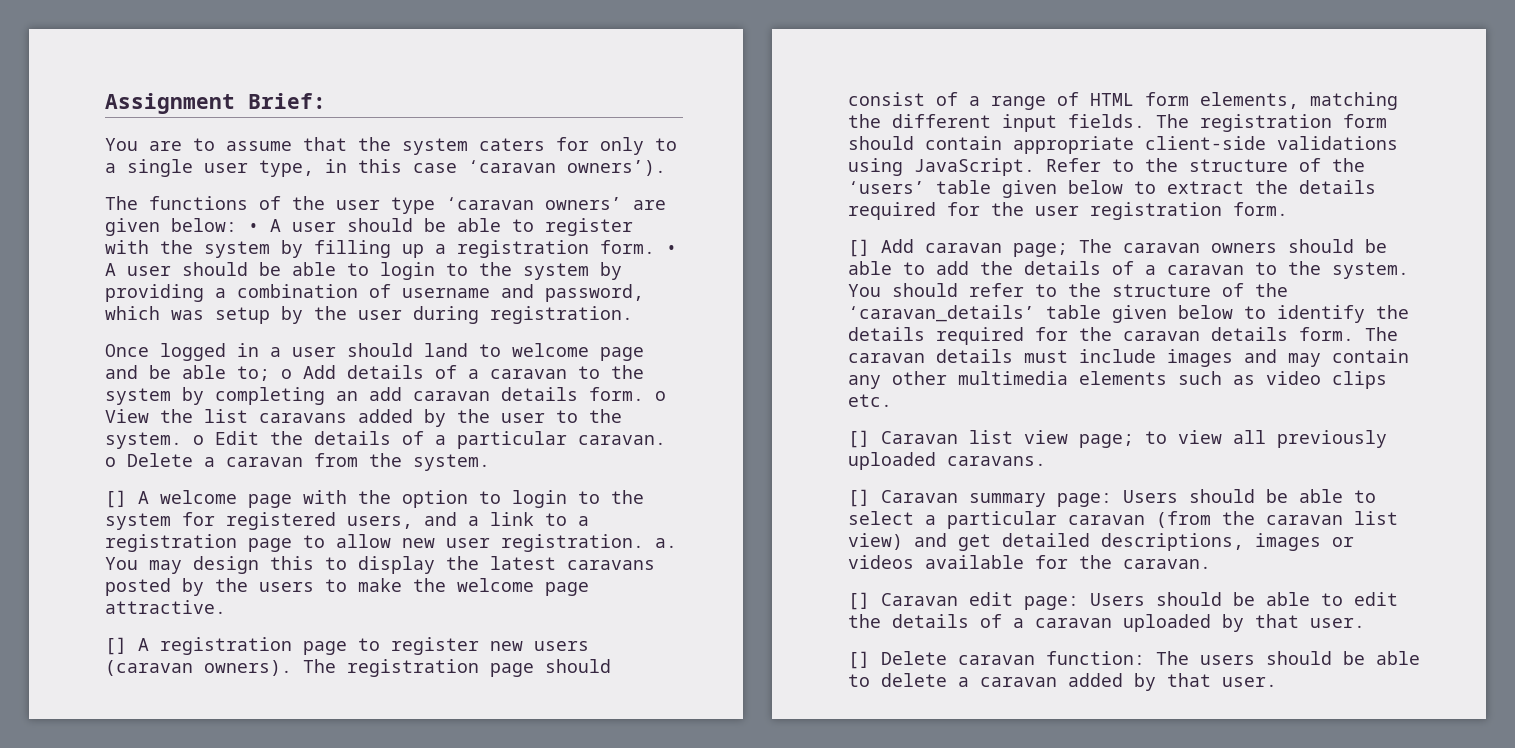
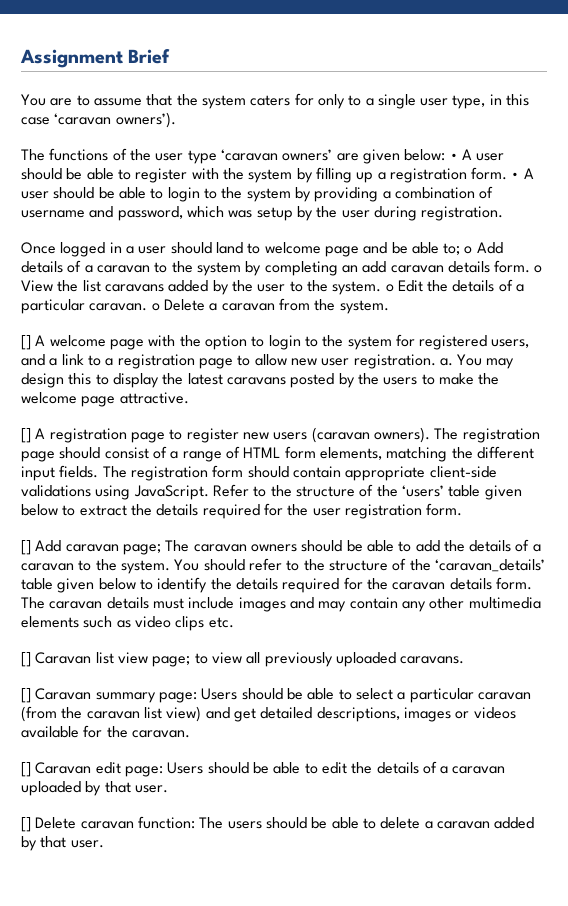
- Assignment Brief:
+ Assignment Brief

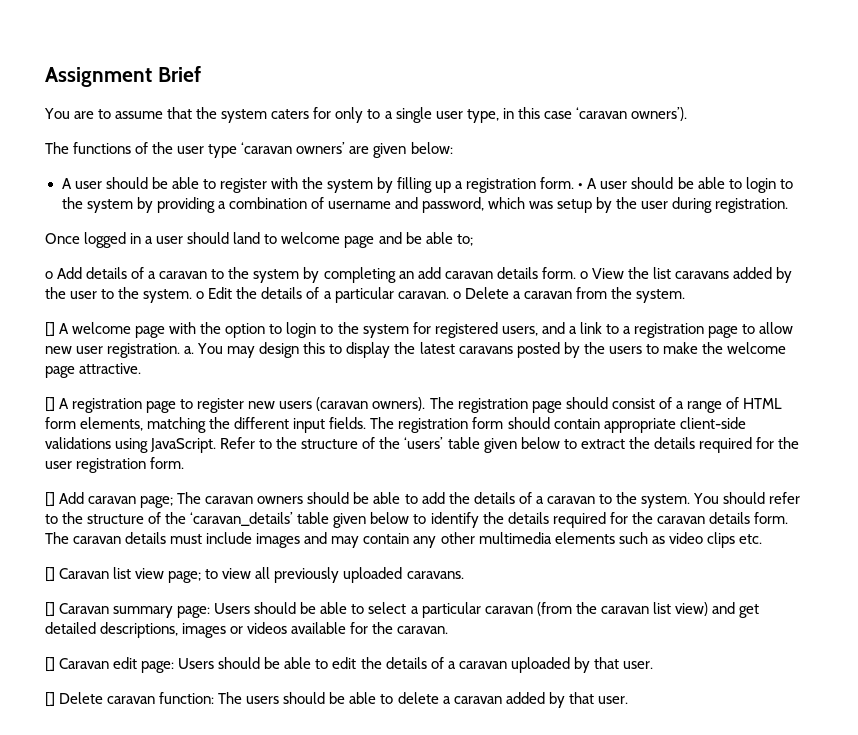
- The functions of the user type ‘caravan owners’ are given below: • A user should be able to register with the system by filling up a registration form.
+ The functions of the user type ‘caravan owners’ are given below:
+ A user should be able to register with the system by filling up a registration form.
- Once logged in a user should land to welcome page and be able to; o Add details of a caravan to the system by completing an add caravan details form. o View the list caravans added by the user to the system. o Edit the details of a particular caravan. o Delete a caravan from the system.
+ Once logged in a user should land to welcome page and be able to;
+ o Add details of a caravan to the system by completing an add caravan details form. o View the list caravans added by the user to the system. o Edit the details of a particular caravan. o Delete a caravan from the system.

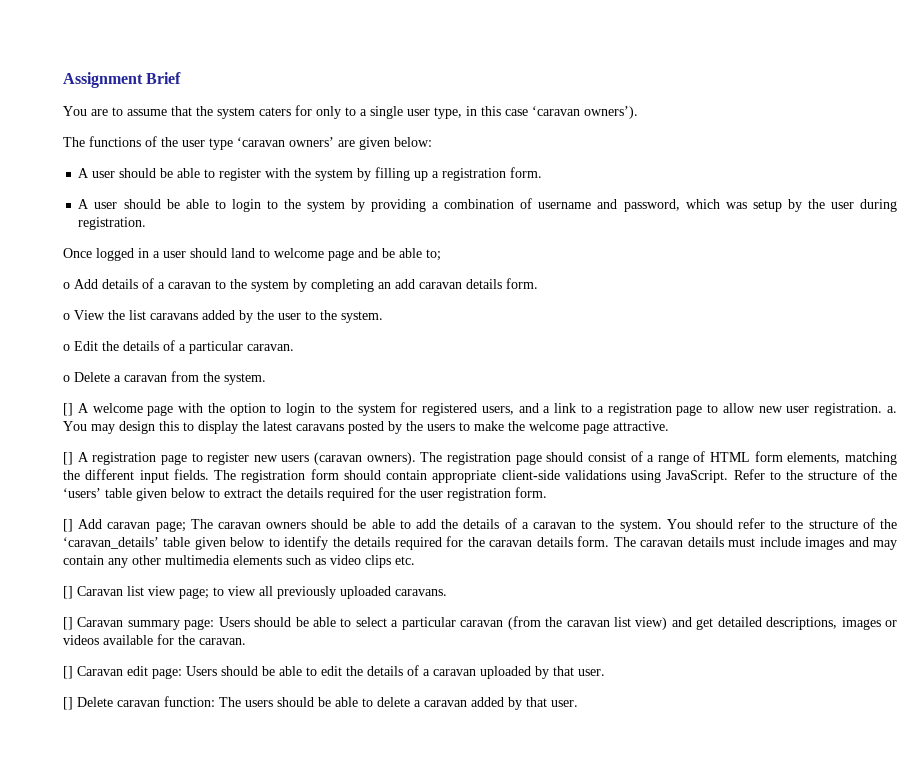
- A user should be able to register with the system by filling up a registration form. • A user should be able to login to the system by providing a combination of username and password, which was setup by the user during registration.
+ A user should be able to register with the system by filling up a registration form.
+ A user should be able to login to the system by providing a combination of username and password, which was setup by the user during registration.
- o Add details of a caravan to the system by completing an add caravan details form. o View the list caravans added by the user to the system. o Edit the details of a particular caravan. o Delete a caravan from the system.
+ o Add details of a caravan to the system by completing an add caravan details form.
+ o View the list caravans added by the user to the system.
+ o Edit the details of a particular caravan.
+ o Delete a caravan from the system.

